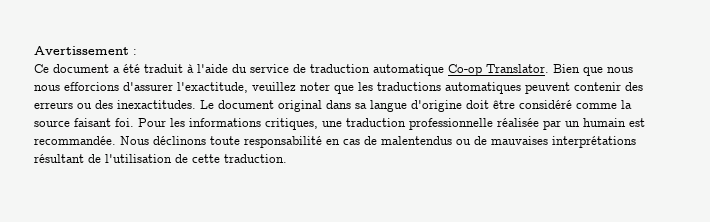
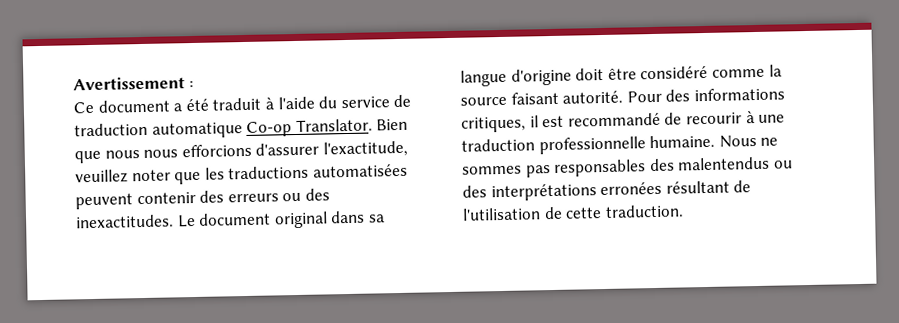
- Bien que nous nous efforcions d'assurer l'exactitude, veuillez noter que les traductions automatiques peuvent contenir des erreurs ou des inexactitudes.
+ Bien que nous nous efforcions d'assurer l'exactitude, veuillez noter que les traductions automatisées peuvent contenir des erreurs ou des inexactitudes.
- Le document original dans sa langue d'origine doit être considéré comme la source faisant foi. Pour les informations critiques, une traduction professionnelle réalisée par un humain est recommandée. Nous déclinons toute responsabilité en cas de malentendus ou de mauvaises interprétations résultant de l'utilisation de cette traduction.
+ Le document original dans sa langue d'origine doit être considéré comme la source faisant autorité. Pour des informations critiques, il est recommandé de recourir à une traduction professionnelle humaine. Nous ne sommes pas responsables des malentendus ou des interprétations erronées résultant de l'utilisation de cette traduction.

